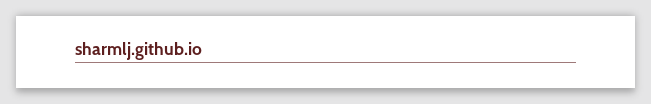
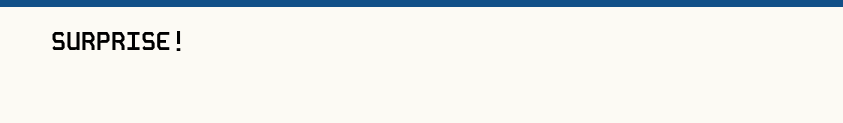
- sharmlj.github.io
+ SURPRISE!

